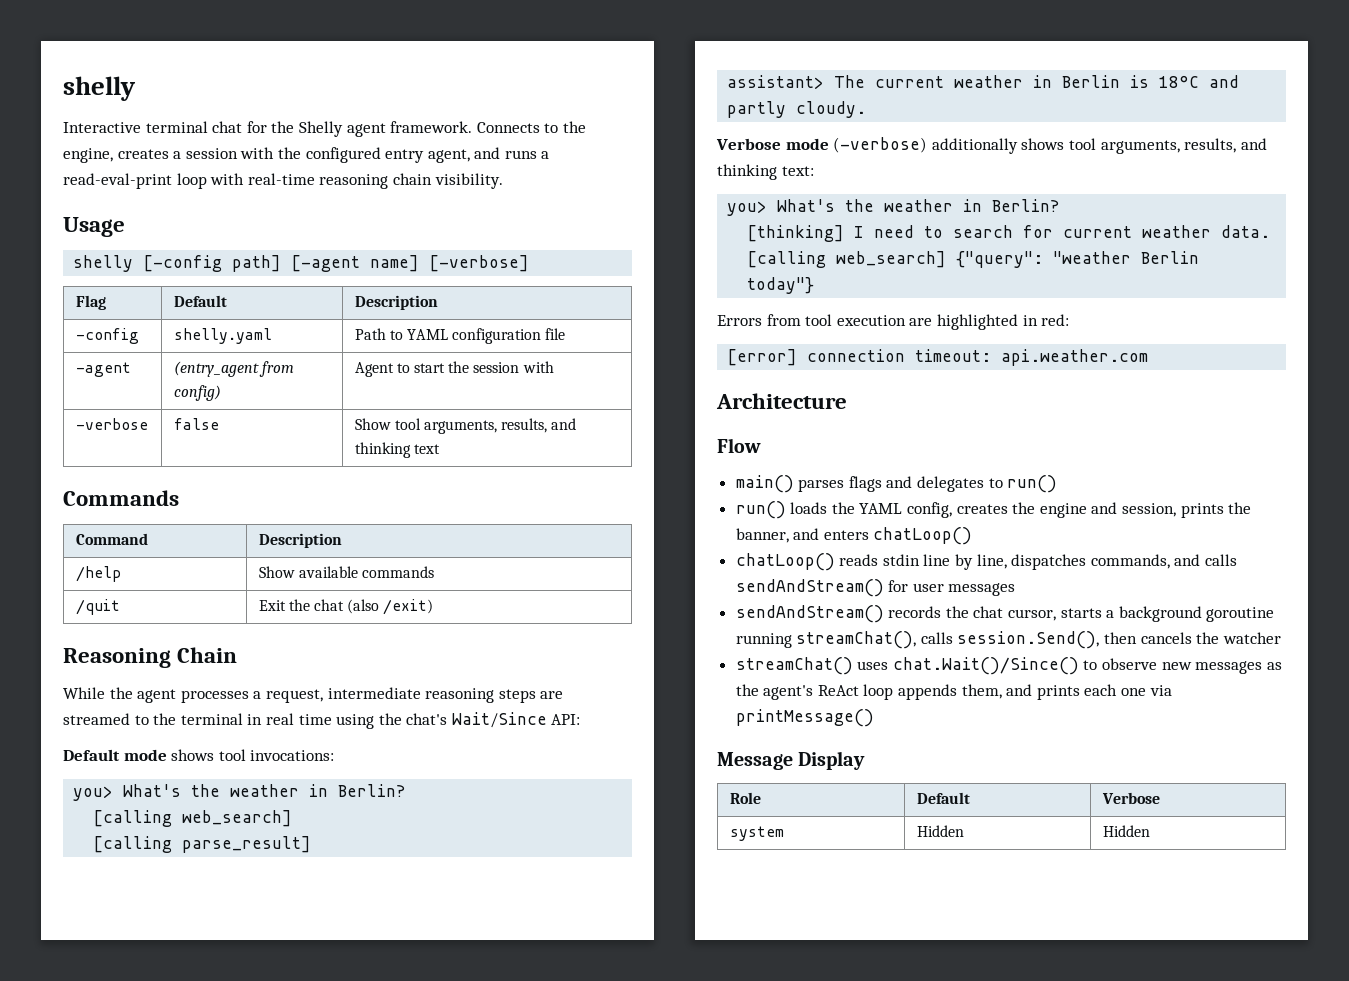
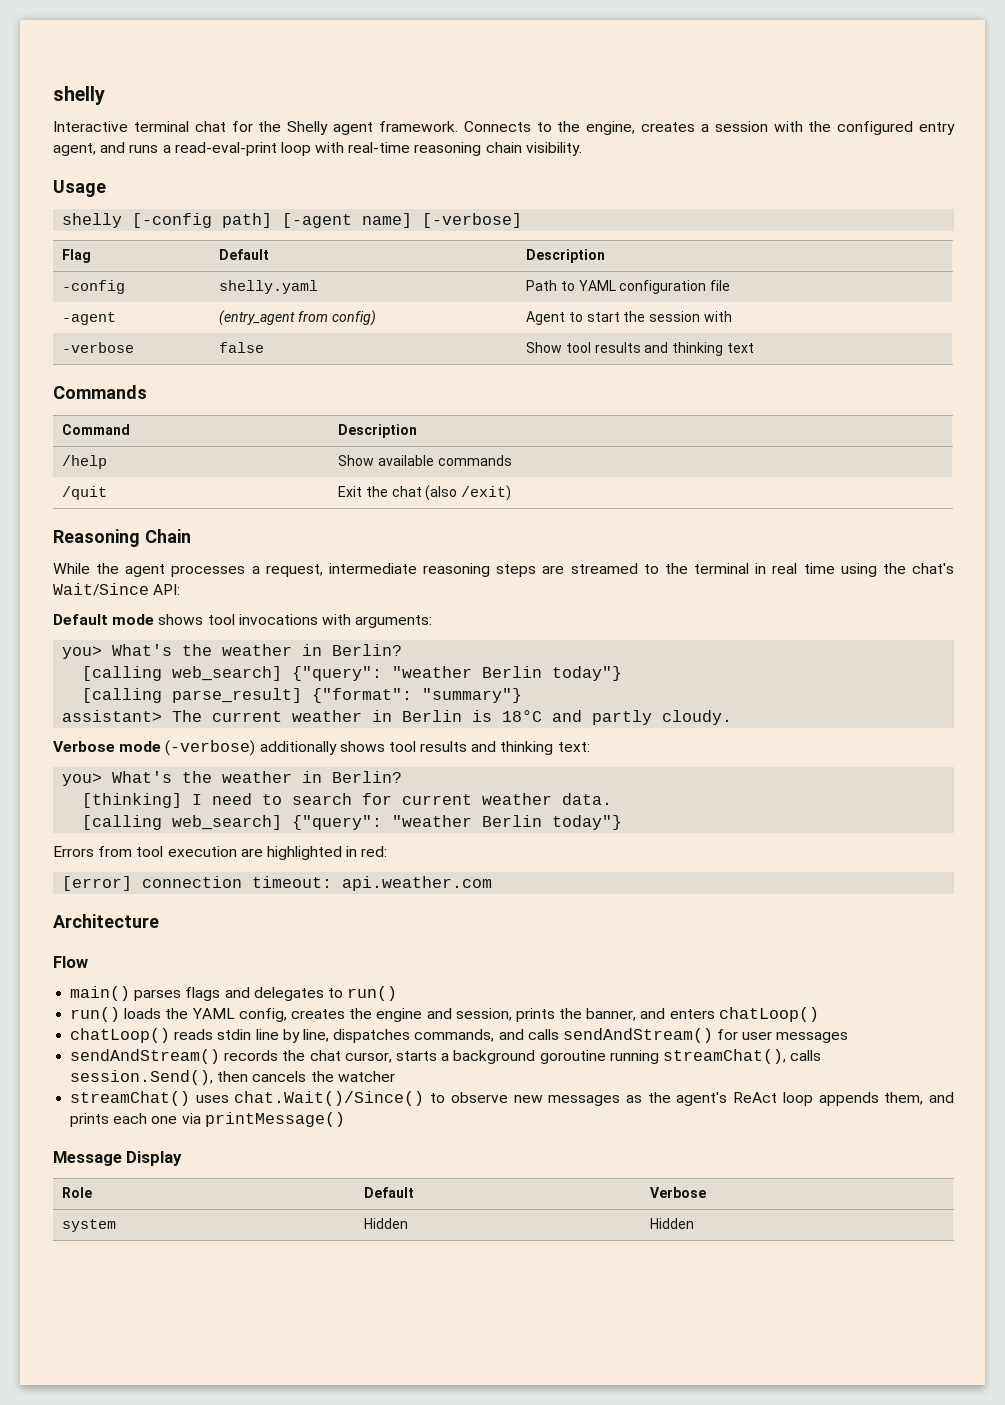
- -verbose | false | Show tool arguments, results, and thinking text
+ -verbose | false | Show tool results and thinking text
- Default mode shows tool invocations:
+ Default mode shows tool invocations with arguments:
  you> What's the weather in Berlin?
- [calling web_search]
+ [calling web_search] {"query": "weather Berlin today"}
- [calling parse_result]
+ [calling parse_result] {"format": "summary"}
- Verbose mode (-verbose) additionally shows tool arguments, results, and thinking text:
+ Verbose mode (-verbose) additionally shows tool results and thinking text:

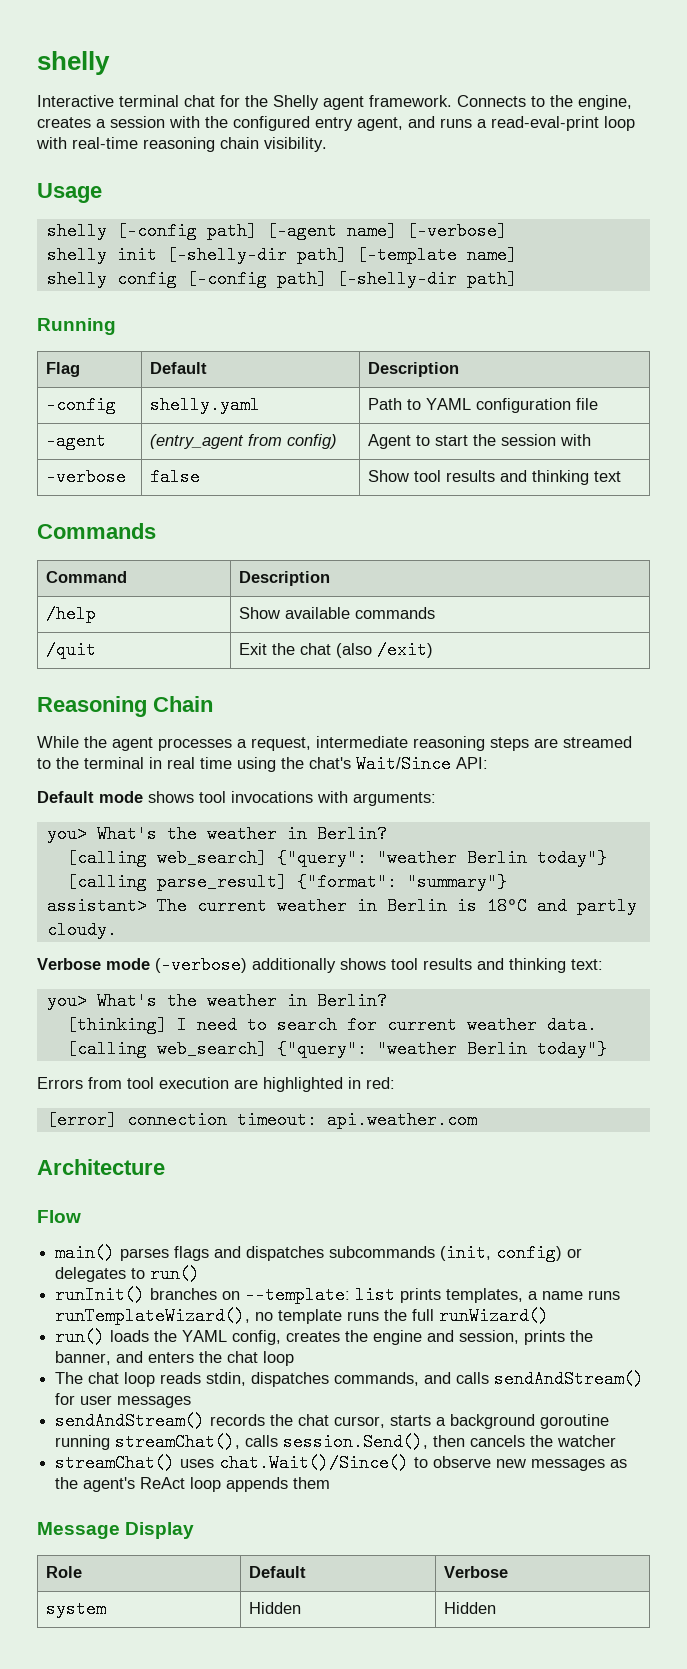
+ shelly init [-shelly-dir path] [-template name]
+ shelly config [-config path] [-shelly-dir path]
+ Running
- main() parses flags and delegates to run()
+ main() parses flags and dispatches subcommands (init, config) or delegates to run()
+ runInit() branches on --template: list prints templates, a name runs runTemplateWizard(), no template runs the full runWizard()
- run() loads the YAML config, creates the engine and session, prints the banner, and enters chatLoop()
- chatLoop() reads stdin line by line, dispatches commands, and calls sendAndStream() for user messages
+ run() loads the YAML config, creates the engine and session, prints the banner, and enters the chat loop
+ The chat loop reads stdin, dispatches commands, and calls sendAndStream() for user messages
- streamChat() uses chat.Wait()/Since() to observe new messages as the agent's ReAct loop appends them, and prints each one via printMessage()
+ streamChat() uses chat.Wait()/Since() to observe new messages as the agent's ReAct loop appends them

